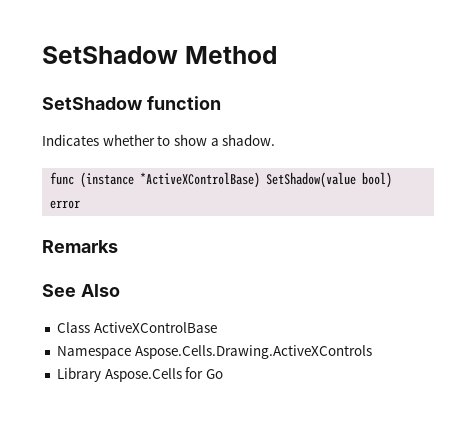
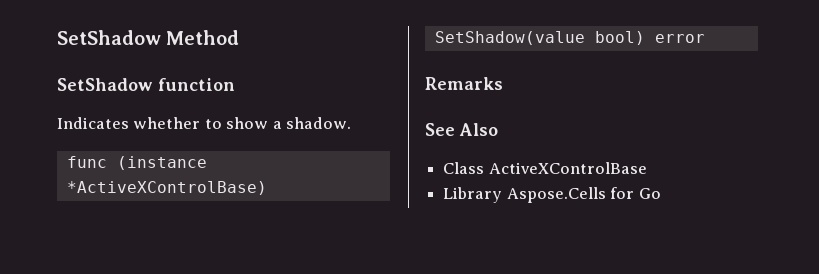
- Namespace Aspose.Cells.Drawing.ActiveXControls

